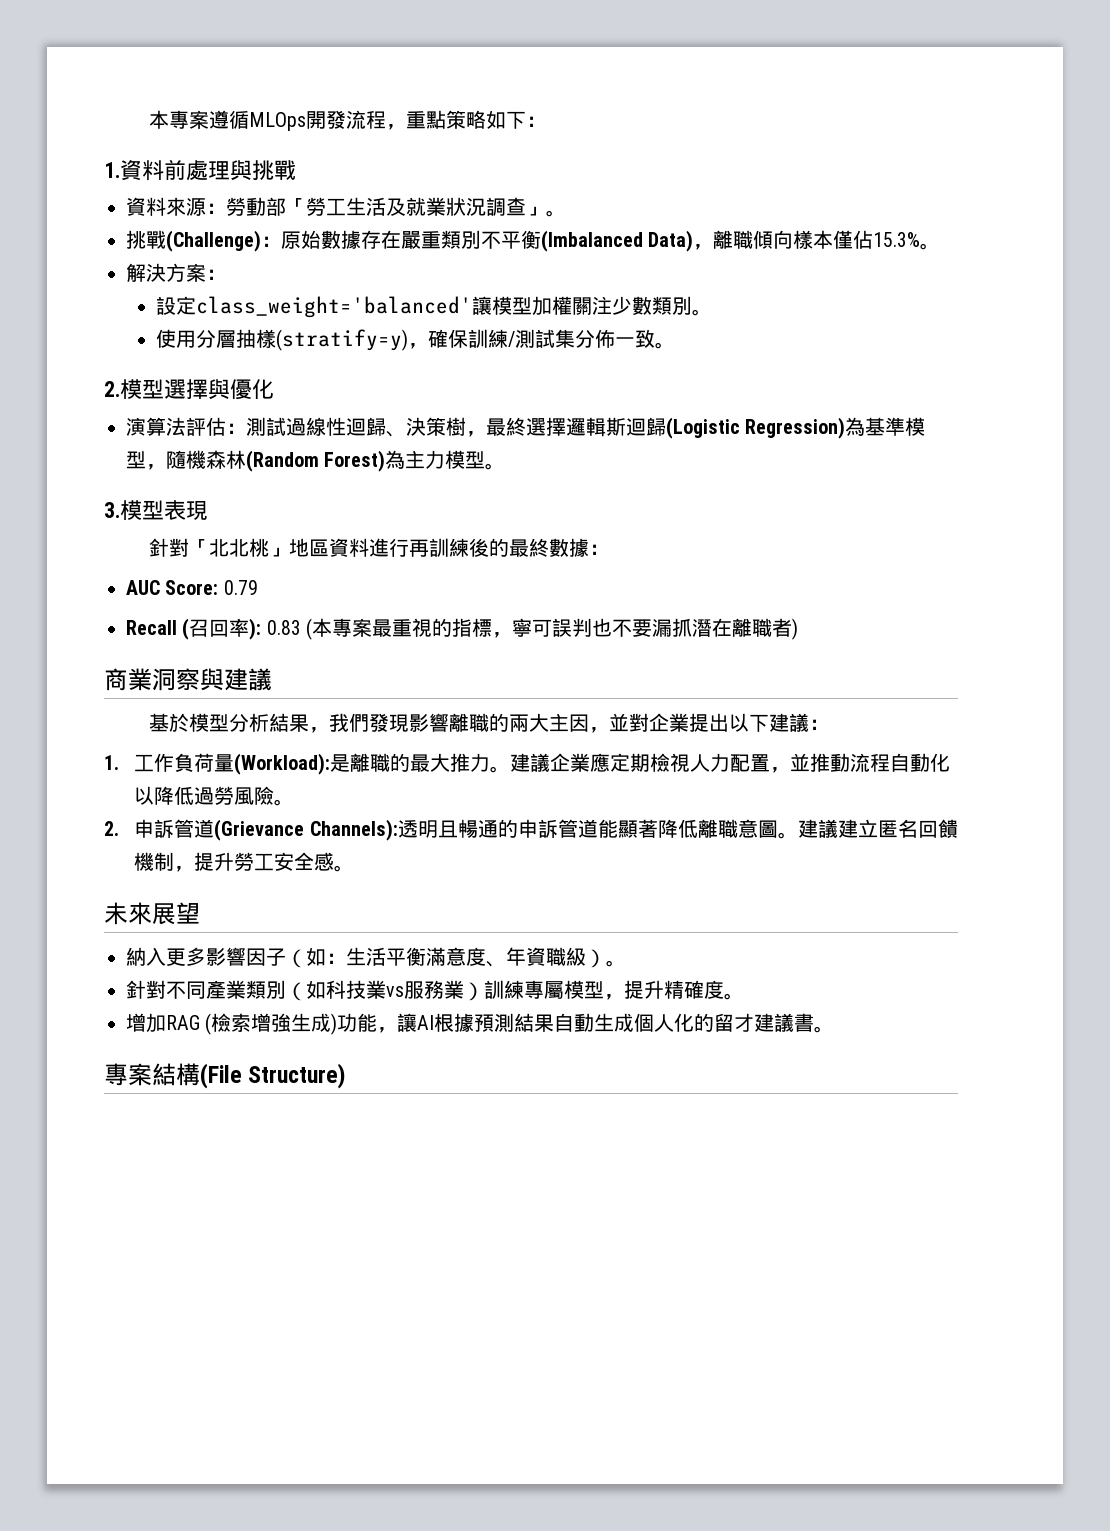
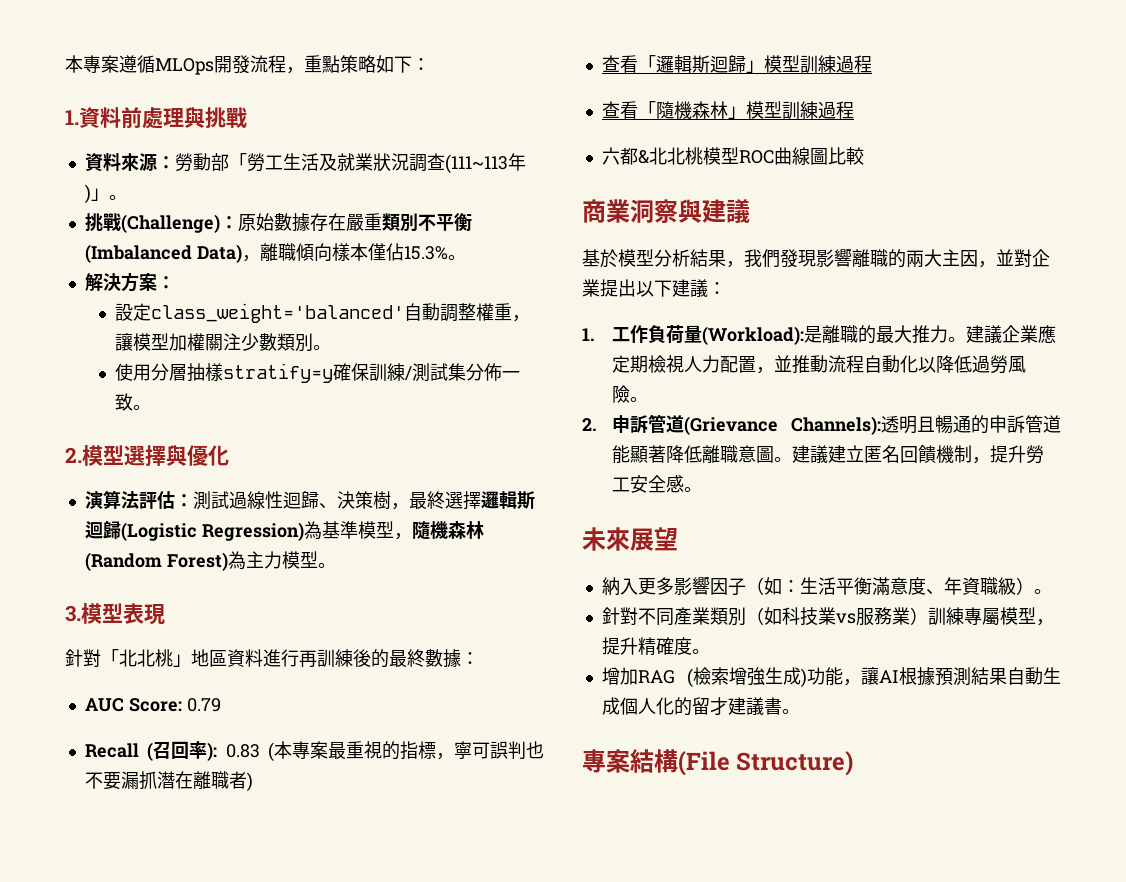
- 資料來源：勞動部「勞工生活及就業狀況調查」。
+ 資料來源：勞動部「勞工生活及就業狀況調查(111~113年)」。
- 設定class_weight='balanced'讓模型加權關注少數類別。
+ 設定class_weight='balanced'自動調整權重，讓模型加權關注少數類別。
- 使用分層抽樣(stratify=y)，確保訓練/測試集分佈一致。
+ 使用分層抽樣stratify=y確保訓練/測試集分佈一致。
+ 查看「邏輯斯迴歸」模型訓練過程
+ 查看「隨機森林」模型訓練過程
+ 六都&北北桃模型ROC曲線圖比較

